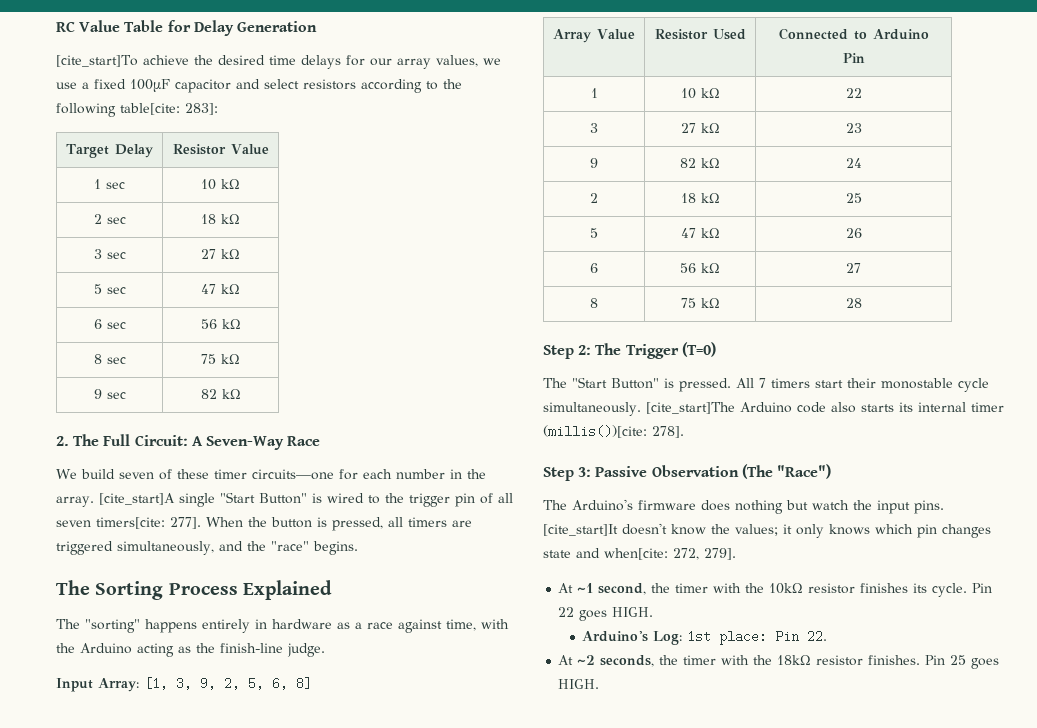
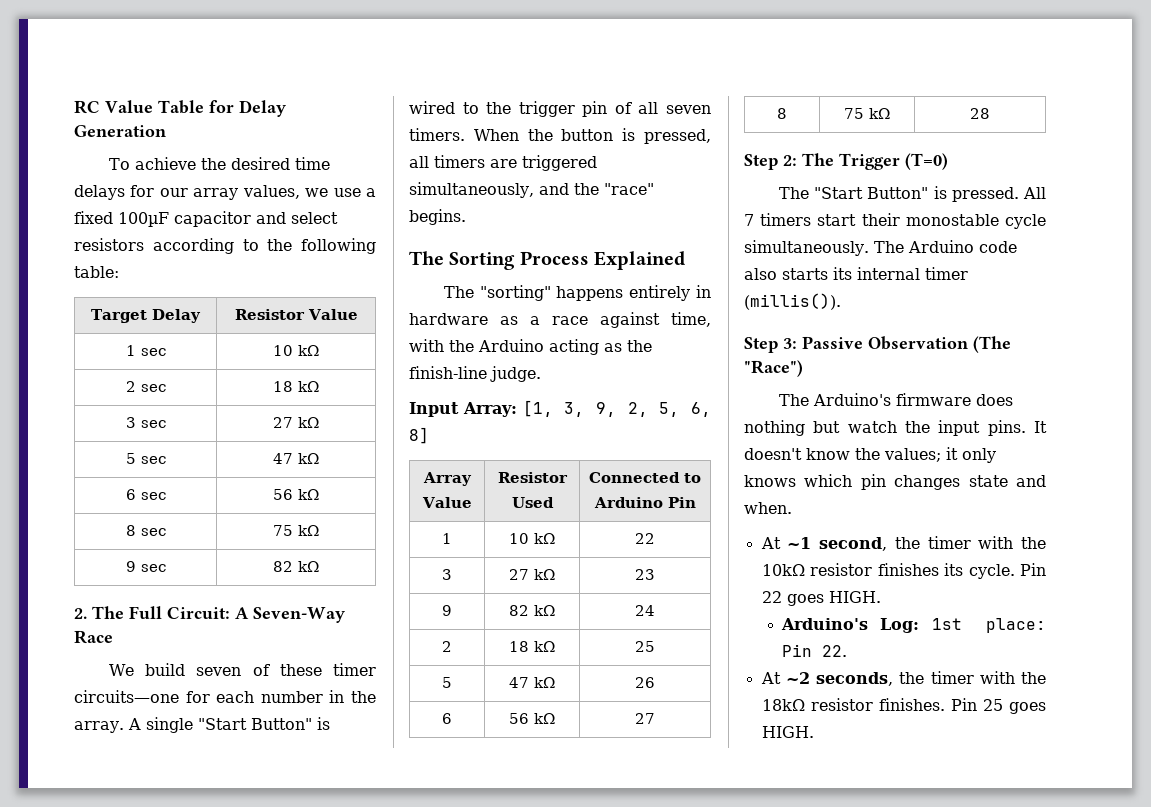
- [cite_start]To achieve the desired time delays for our array values, we use a fixed 100µF capacitor and select resistors according to the following table[cite: 283]:
+ To achieve the desired time delays for our array values, we use a fixed 100µF capacitor and select resistors according to the following table:
- [cite_start]A single "Start Button" is wired to the trigger pin of all seven timers[cite: 277].
+ A single "Start Button" is wired to the trigger pin of all seven timers.
- [cite_start]The Arduino code also starts its internal timer (millis())[cite: 278].
+ The Arduino code also starts its internal timer (millis()).
- [cite_start]It doesn't know the values; it only knows which pin changes state and when[cite: 272, 279].
+ It doesn't know the values; it only knows which pin changes state and when.

